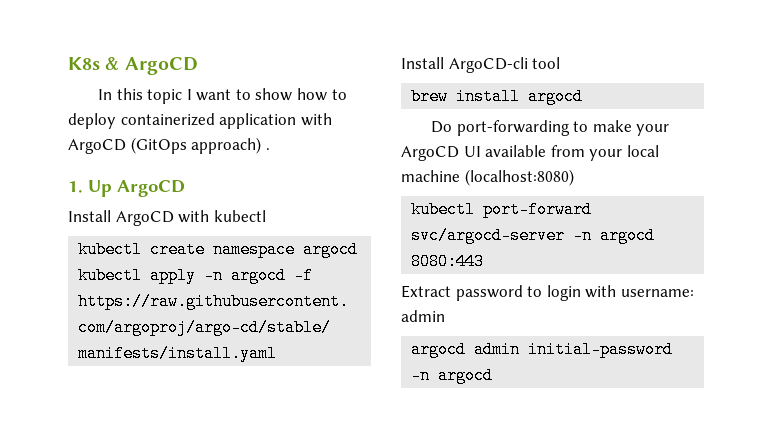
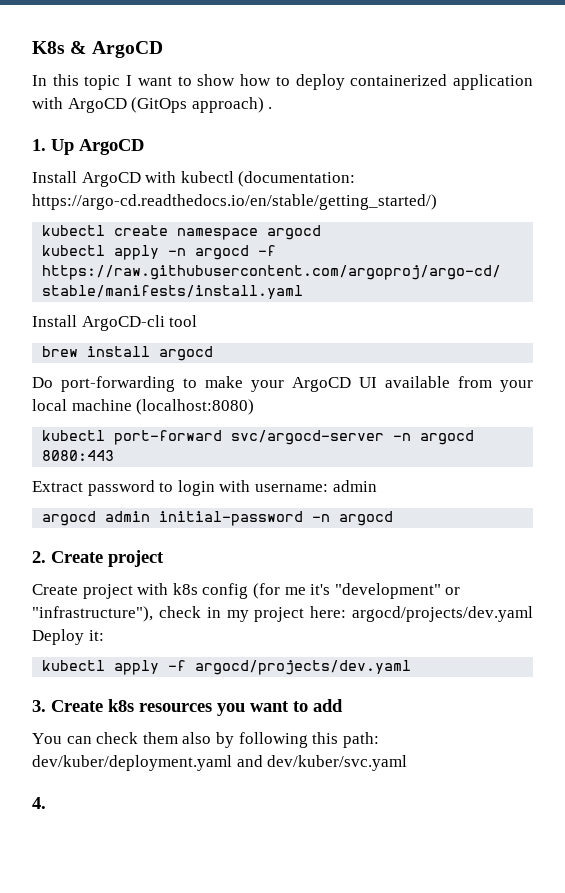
- Install ArgoCD with kubectl
+ Install ArgoCD with kubectl (documentation: https://argo-cd.readthedocs.io/en/stable/getting_started/)
+ 2. Create project
+ Create project with k8s config (for me it's "development" or "infrastructure"), check in my project here: argocd/projects/dev.yaml Deploy it:
+ kubectl apply -f argocd/projects/dev.yaml
+ 3. Create k8s resources you want to add
+ You can check them also by following this path: dev/kuber/deployment.yaml and dev/kuber/svc.yaml
+ 4.

